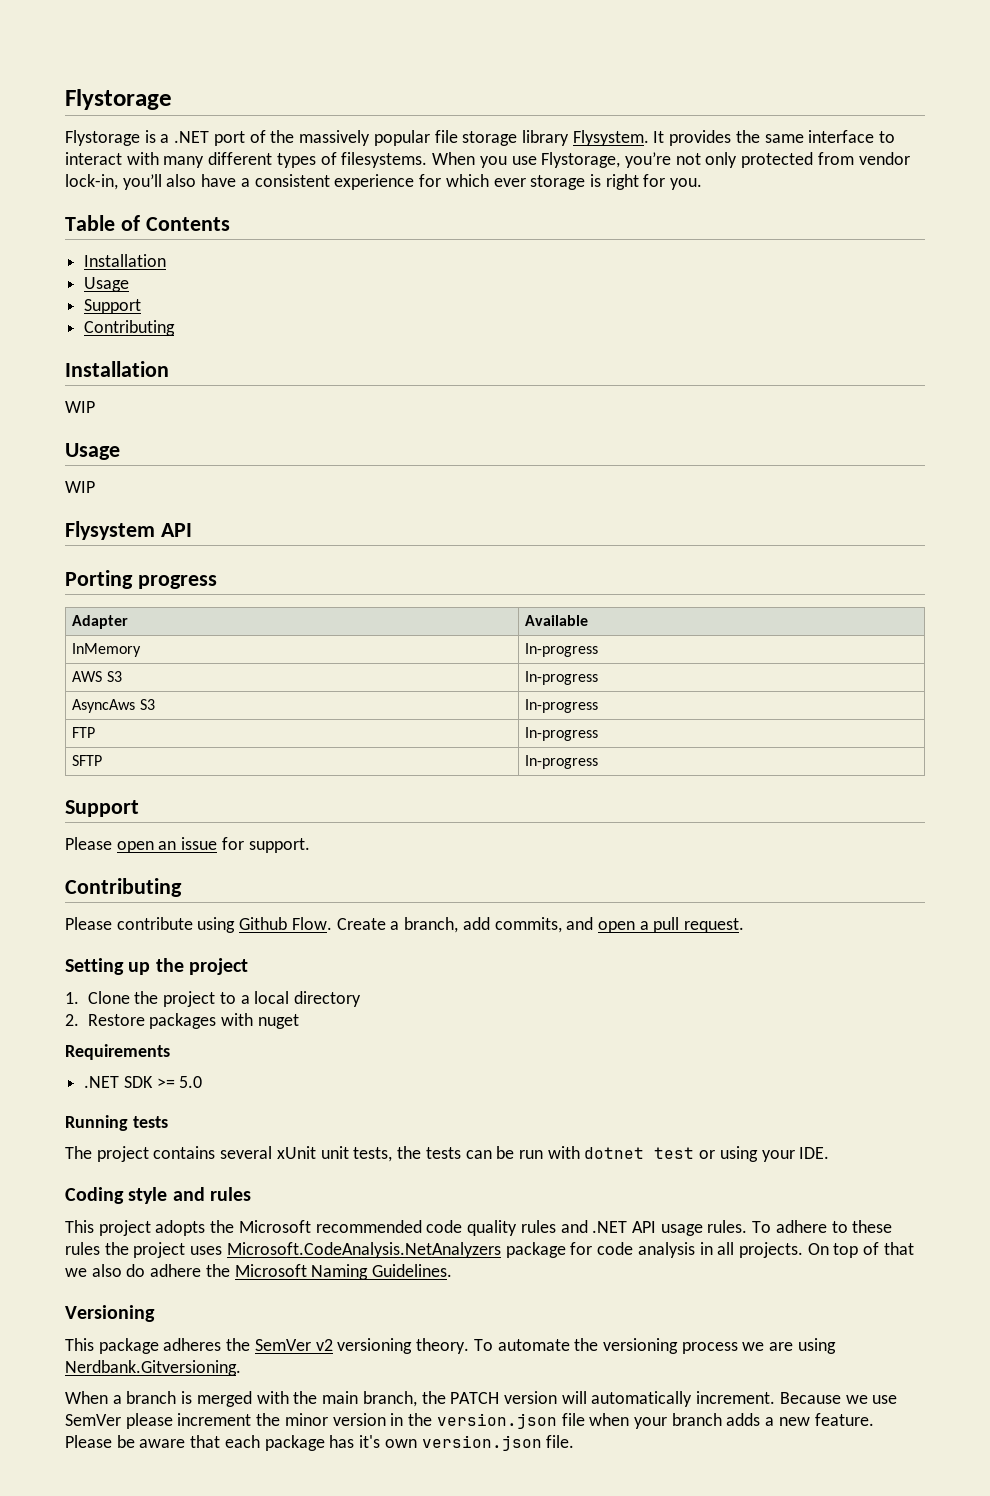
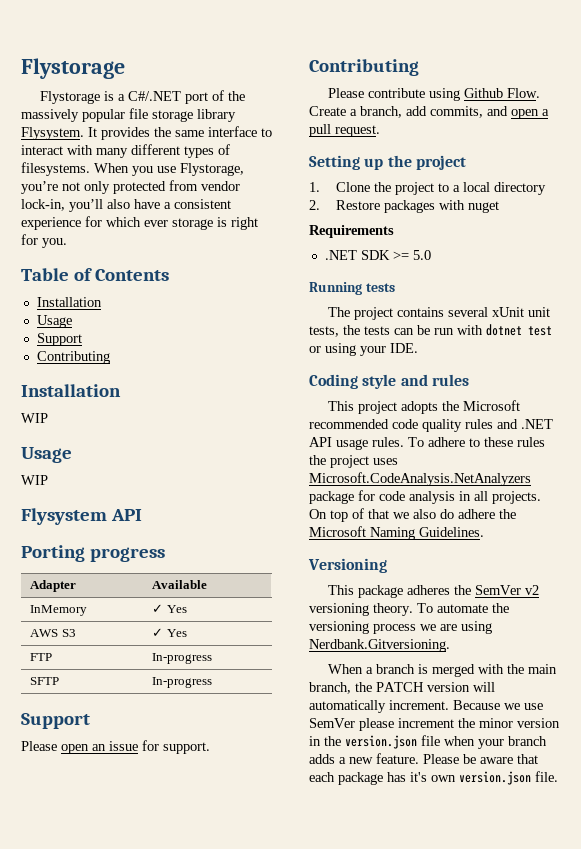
- Flystorage is a .NET port of the massively popular file storage library Flysystem.
+ Flystorage is a C#/.NET port of the massively popular file storage library Flysystem.
- InMemory | In-progress
+ InMemory | ✓ Yes
- AWS S3 | In-progress
- AsyncAws S3 | In-progress
+ AWS S3 | ✓ Yes

